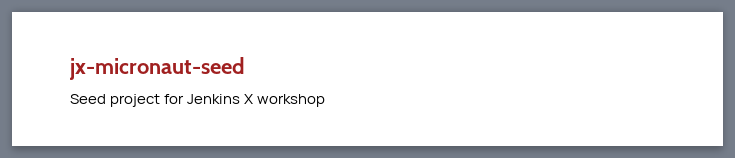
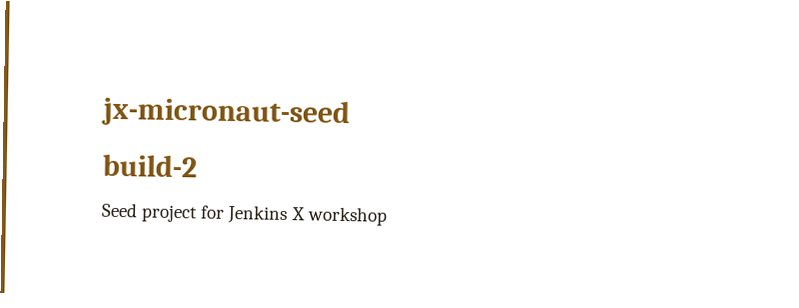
+ build-2

